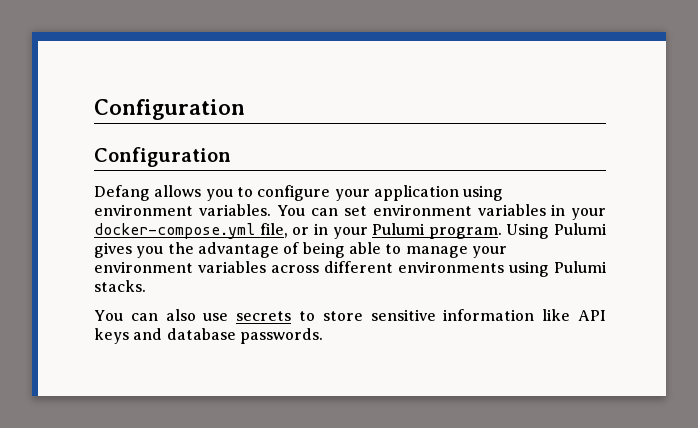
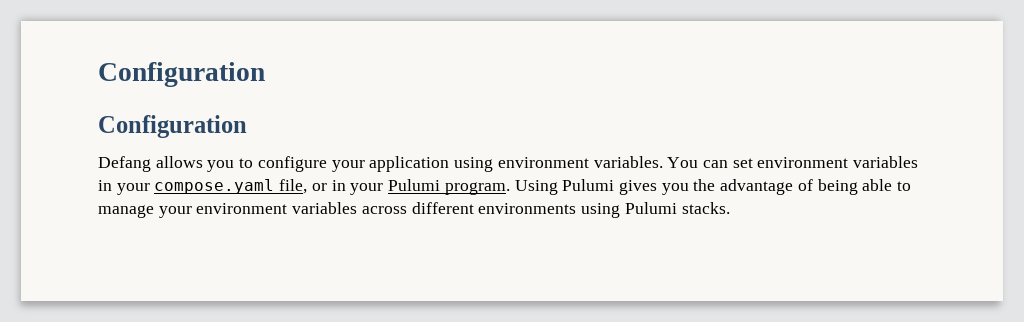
- You can set environment variables in your docker-compose.yml file, or in your Pulumi program.
+ You can set environment variables in your compose.yaml file, or in your Pulumi program.
- You can also use secrets to store sensitive information like API keys and database passwords.

